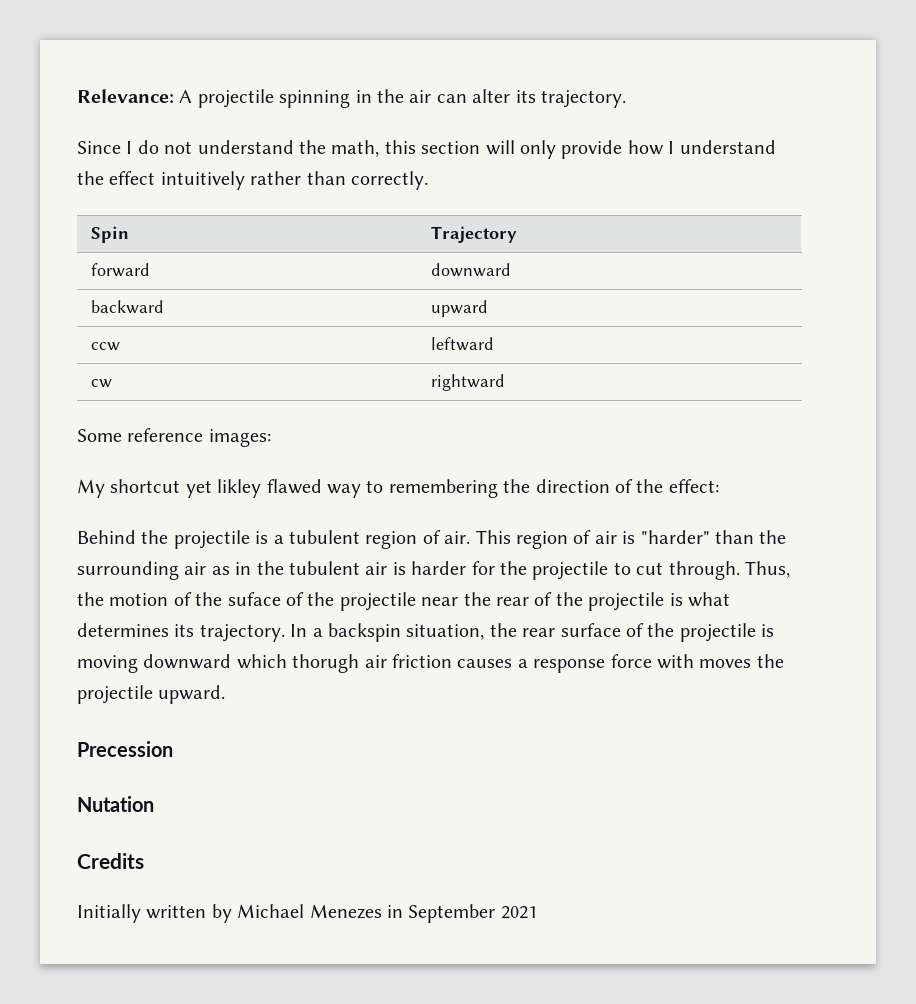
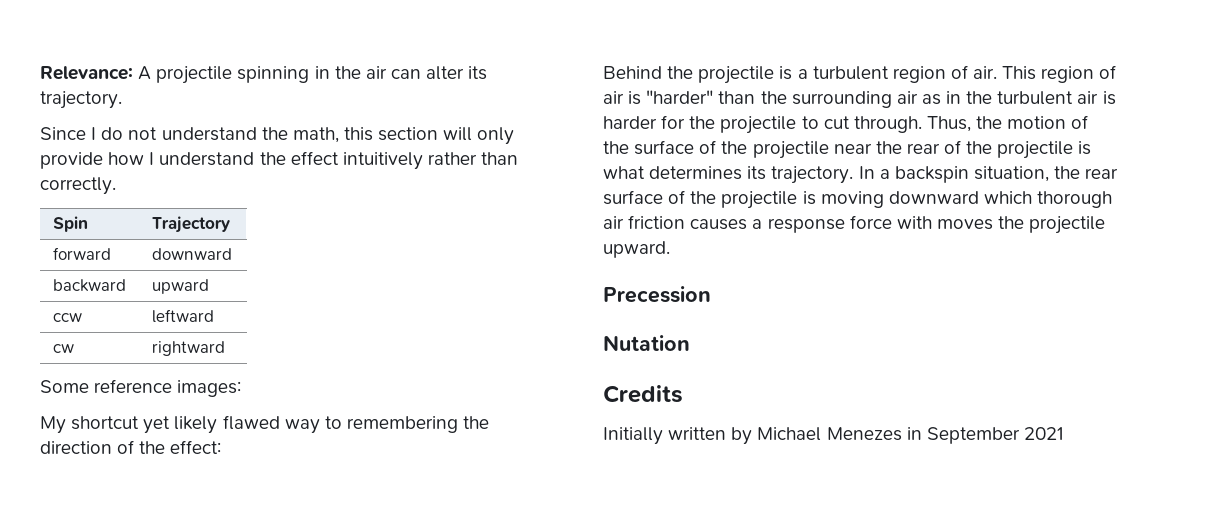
- My shortcut yet likley flawed way to remembering the direction of the effect:
+ My shortcut yet likely flawed way to remembering the direction of the effect:
- Behind the projectile is a tubulent region of air.
+ Behind the projectile is a turbulent region of air.
- This region of air is "harder" than the surrounding air as in the tubulent air is harder for the projectile to cut through.
+ This region of air is "harder" than the surrounding air as in the turbulent air is harder for the projectile to cut through.
- Thus, the motion of the suface of the projectile near the rear of the projectile is what determines its trajectory.
+ Thus, the motion of the surface of the projectile near the rear of the projectile is what determines its trajectory.
- In a backspin situation, the rear surface of the projectile is moving downward which thorugh air friction causes a response force with moves the projectile upward.
+ In a backspin situation, the rear surface of the projectile is moving downward which thorough air friction causes a response force with moves the projectile upward.

